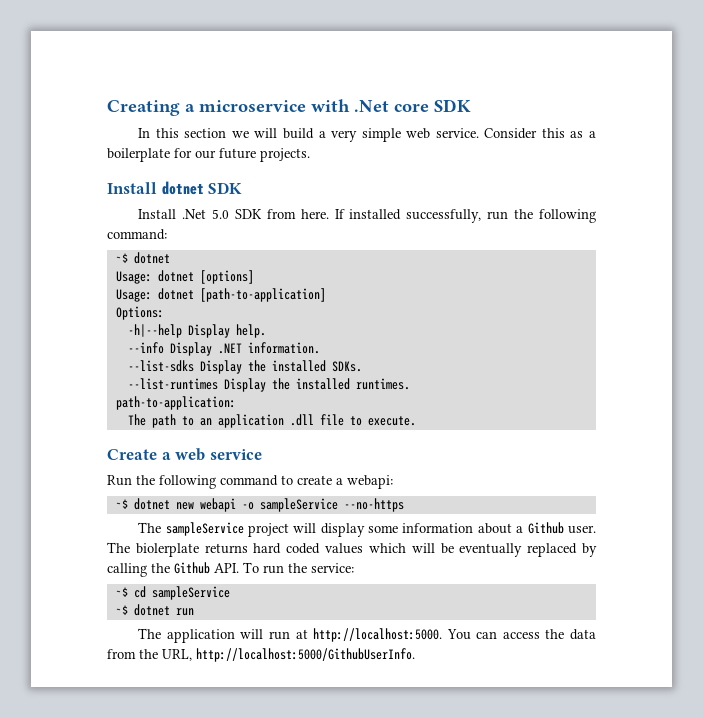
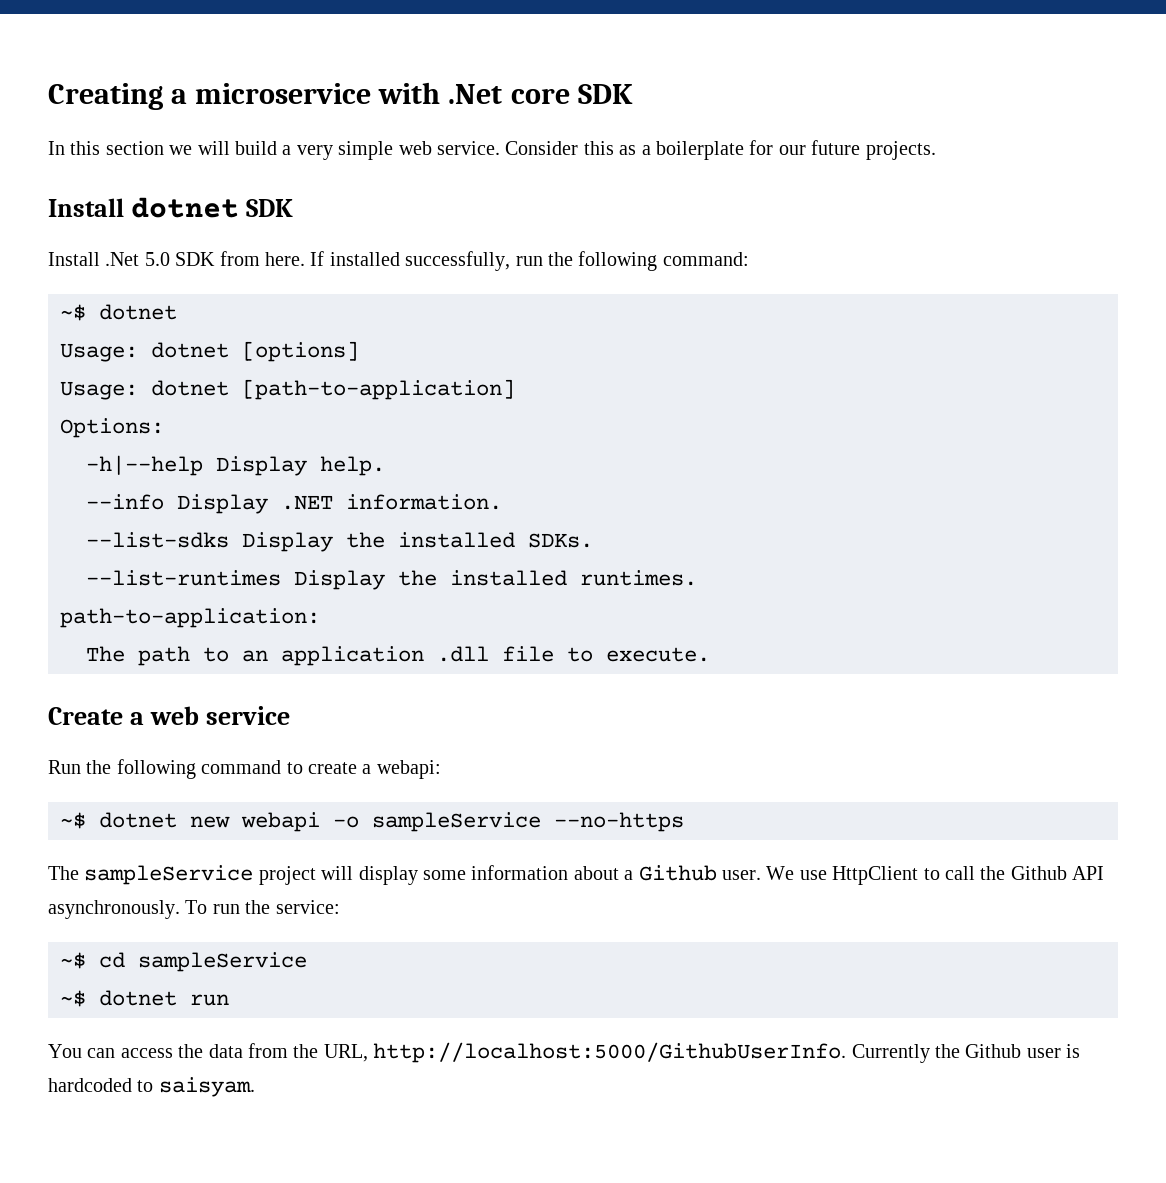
- The biolerplate returns hard coded values which will be eventually replaced by calling the Github API. To run the service:
+ We use HttpClient to call the Github API asynchronously. To run the service:
- The application will run at http://localhost:5000.
+ Currently the Github user is hardcoded to saisyam.

